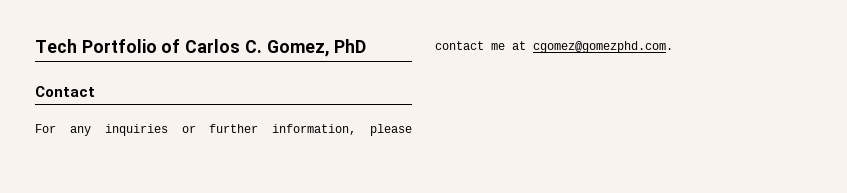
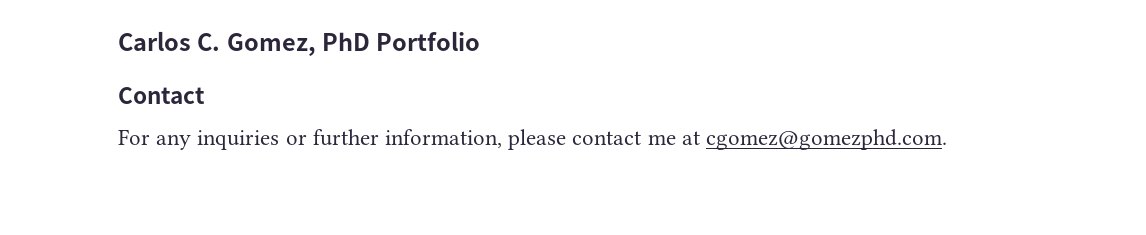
- Tech Portfolio of Carlos C. Gomez, PhD
+ Carlos C. Gomez, PhD Portfolio

